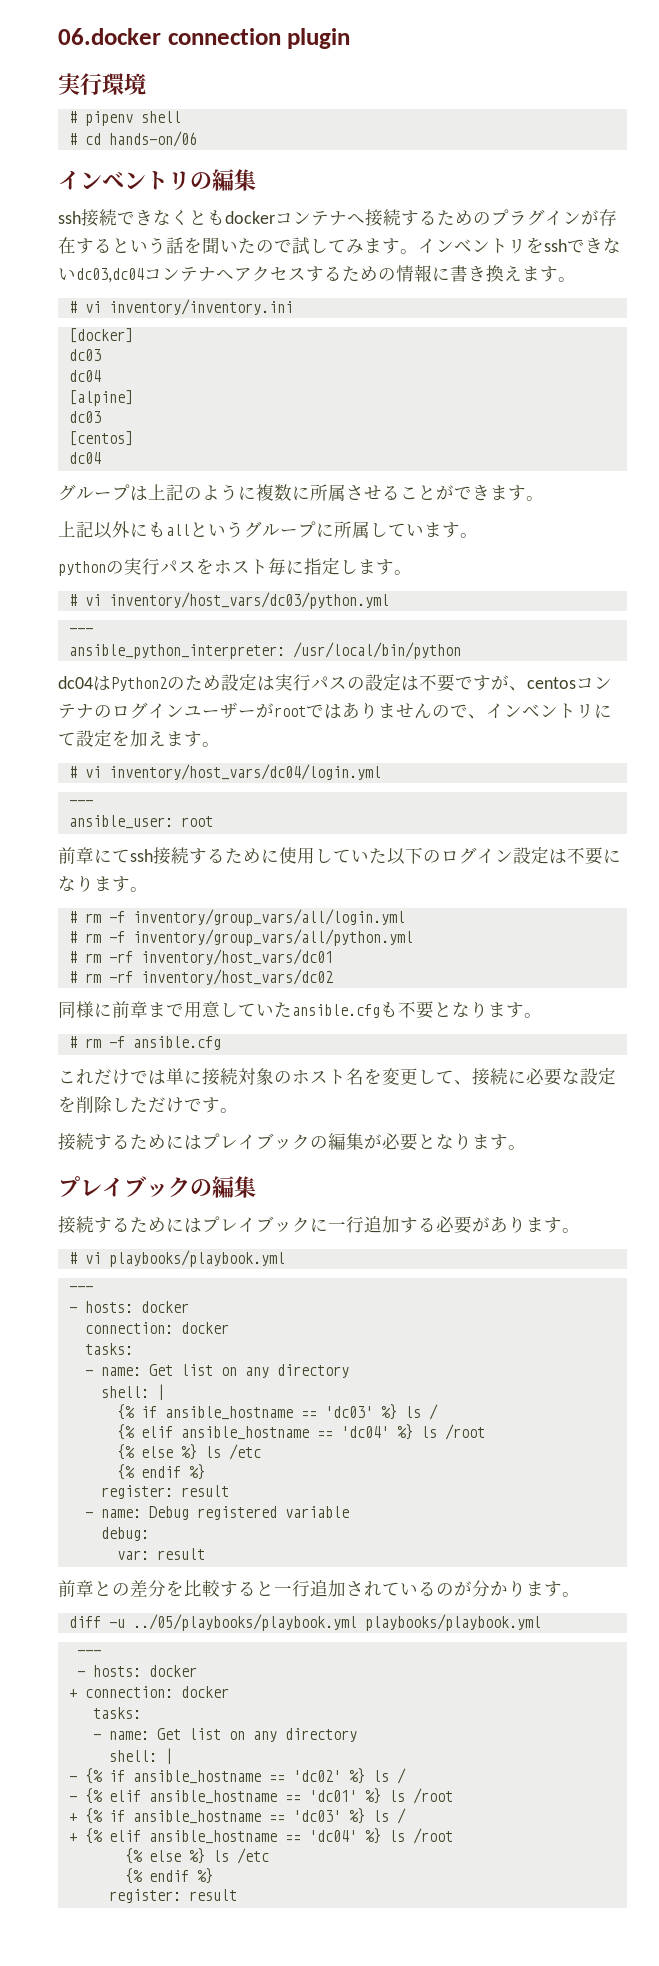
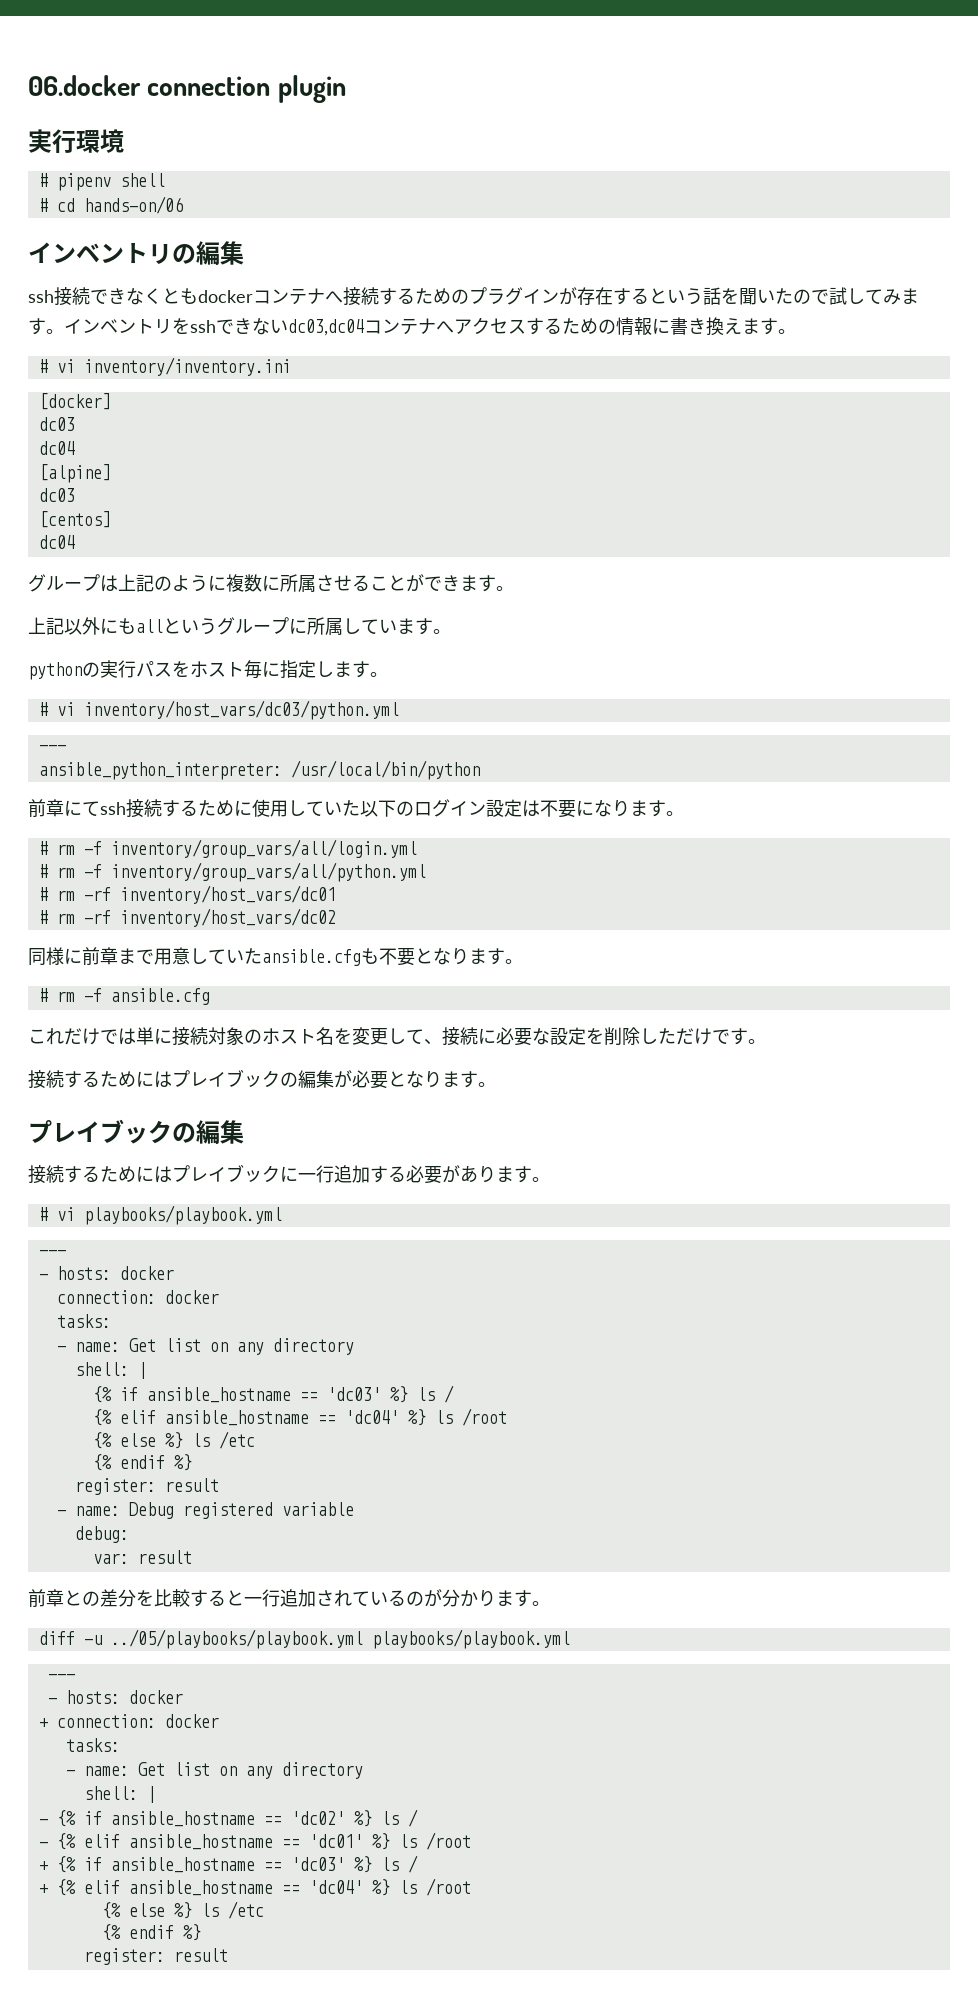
- dc04はPython2のため設定は実行パスの設定は不要ですが、centosコンテナのログインユーザーがrootではありませんので、インベントリにて設定を加えます。
- # vi inventory/host_vars/dc04/login.yml
- ---
- ansible_user: root

